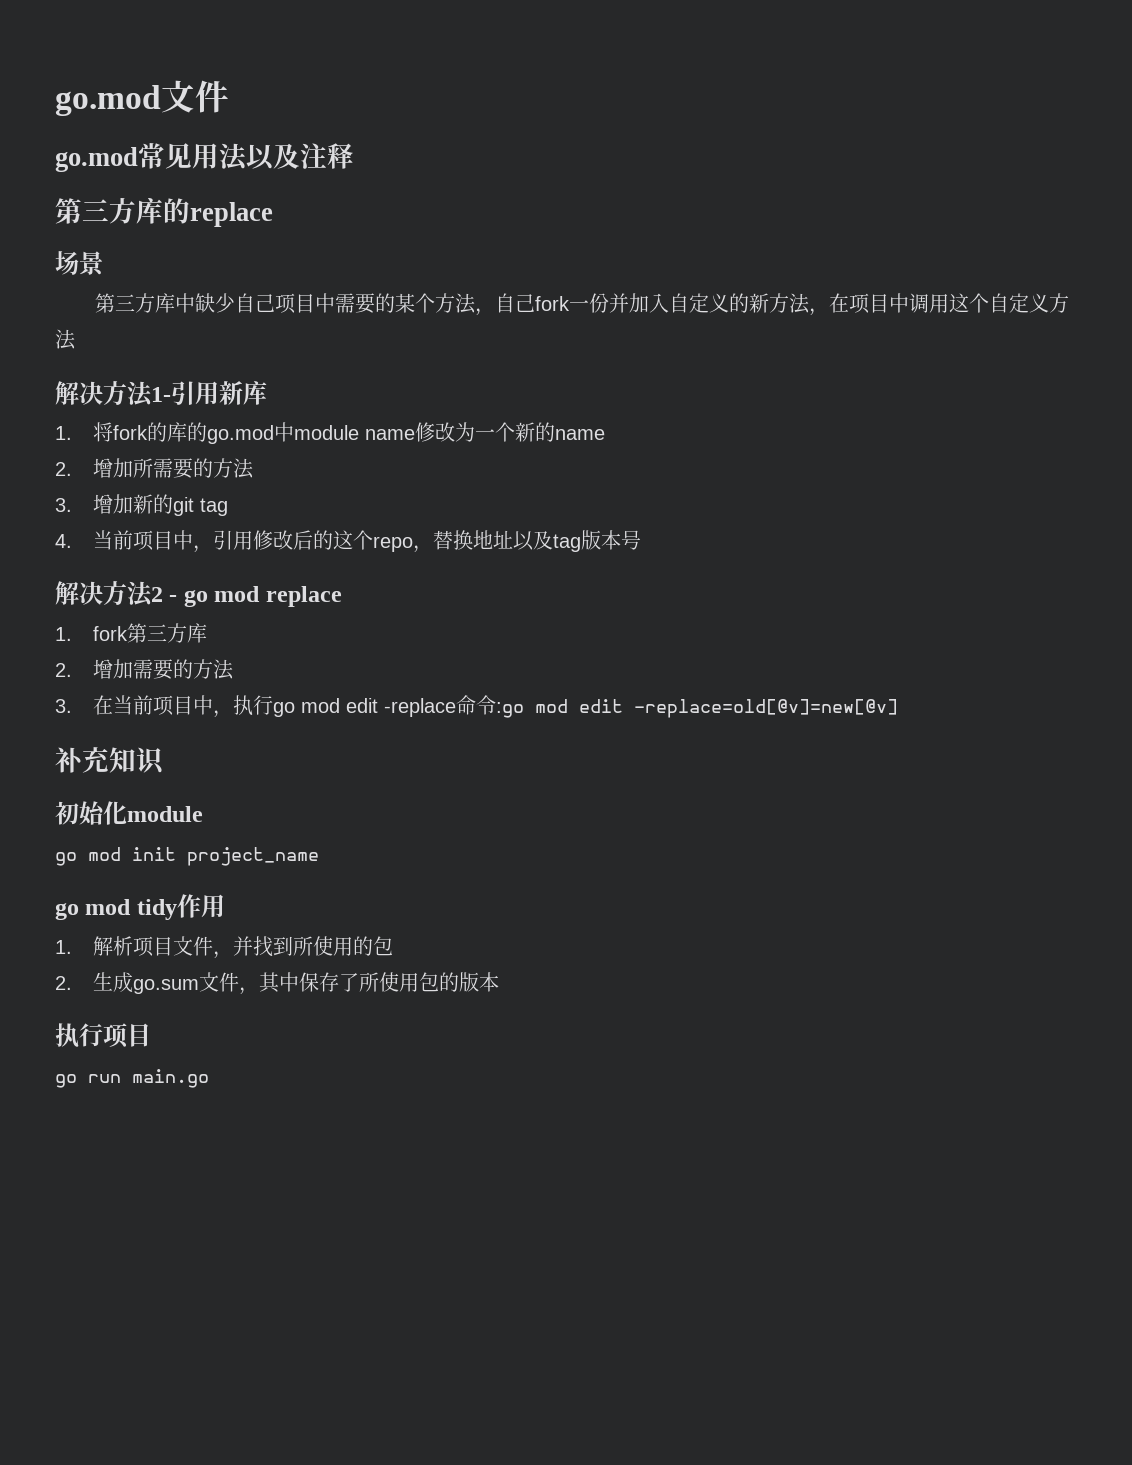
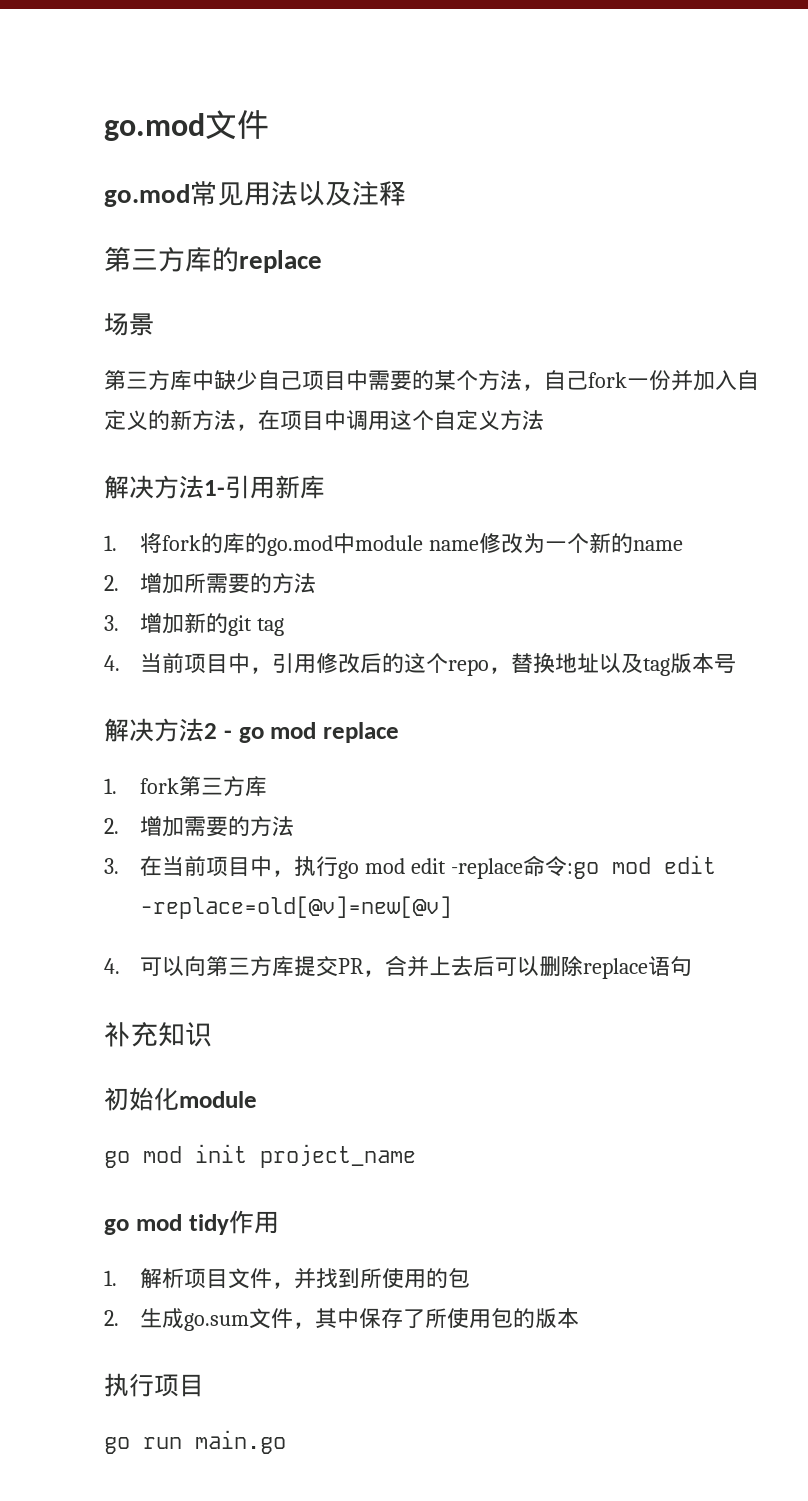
+ 4.可以向第三方库提交PR，合并上去后可以删除replace语句

